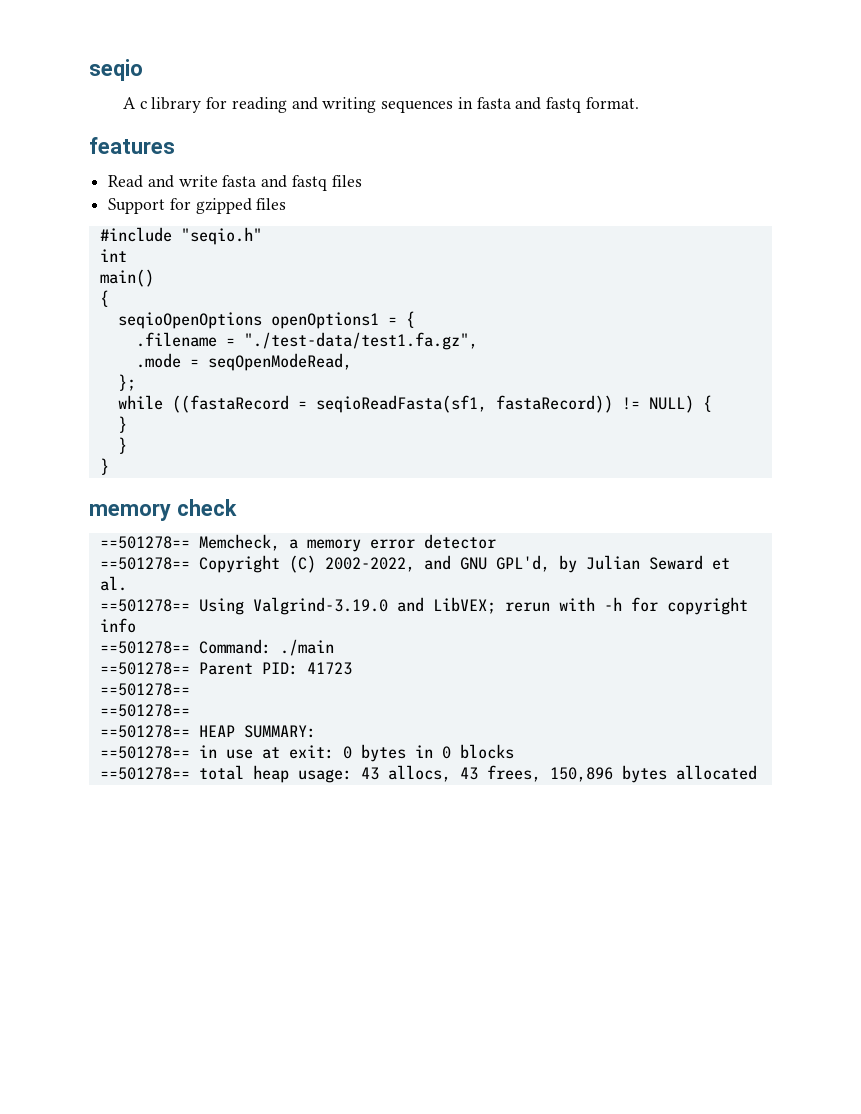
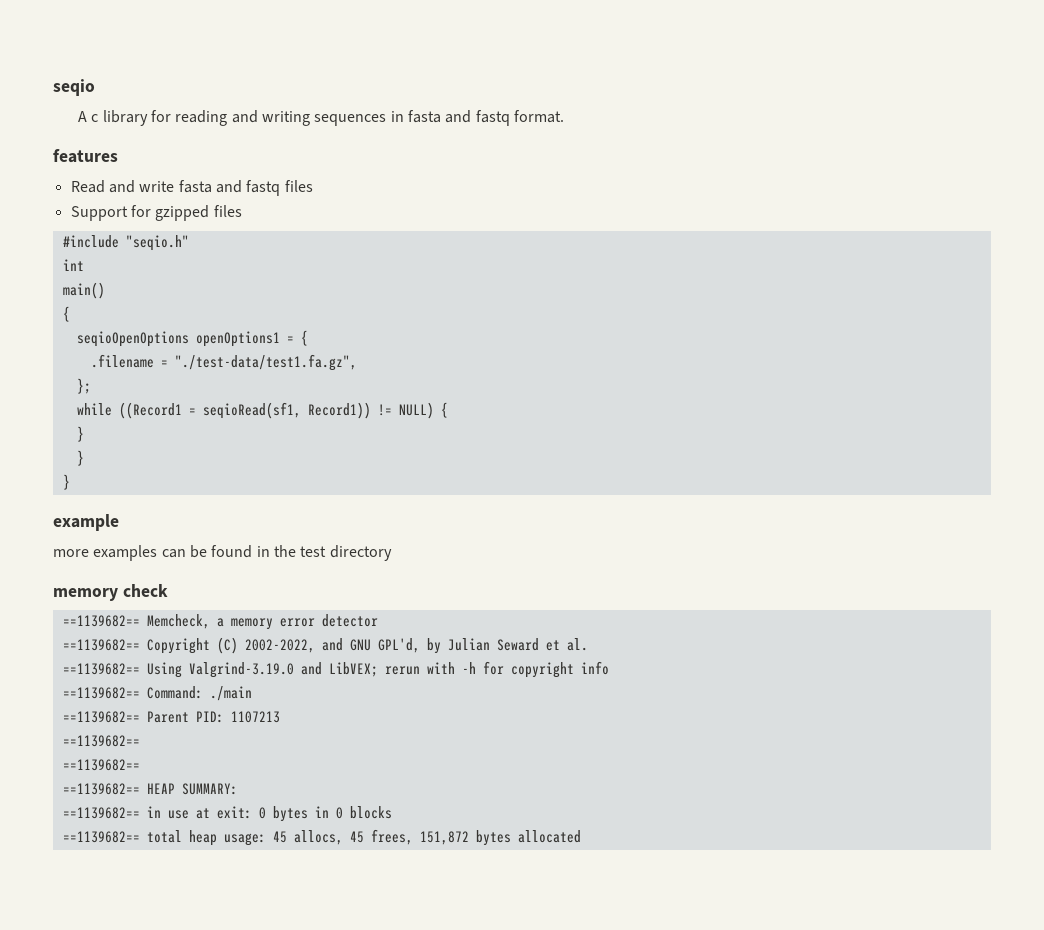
- .mode = seqOpenModeRead,
- while ((fastaRecord = seqioReadFasta(sf1, fastaRecord)) != NULL) {
+ while ((Record1 = seqioRead(sf1, Record1)) != NULL) {
+ example
+ more examples can be found in the test directory
- ==501278== Memcheck, a memory error detector
+ ==1139682== Memcheck, a memory error detector
- ==501278== Copyright (C) 2002-2022, and GNU GPL'd, by Julian Seward et al.
+ ==1139682== Copyright (C) 2002-2022, and GNU GPL'd, by Julian Seward et al.
- ==501278== Using Valgrind-3.19.0 and LibVEX; rerun with -h for copyright info
+ ==1139682== Using Valgrind-3.19.0 and LibVEX; rerun with -h for copyright info
- ==501278== Command: ./main
+ ==1139682== Command: ./main
- ==501278== Parent PID: 41723
- ==501278==
- ==501278==
- ==501278== HEAP SUMMARY:
+ ==1139682== Parent PID: 1107213
+ ==1139682==
+ ==1139682==
+ ==1139682== HEAP SUMMARY:
- ==501278== in use at exit: 0 bytes in 0 blocks
+ ==1139682== in use at exit: 0 bytes in 0 blocks
- ==501278== total heap usage: 43 allocs, 43 frees, 150,896 bytes allocated
+ ==1139682== total heap usage: 45 allocs, 45 frees, 151,872 bytes allocated

